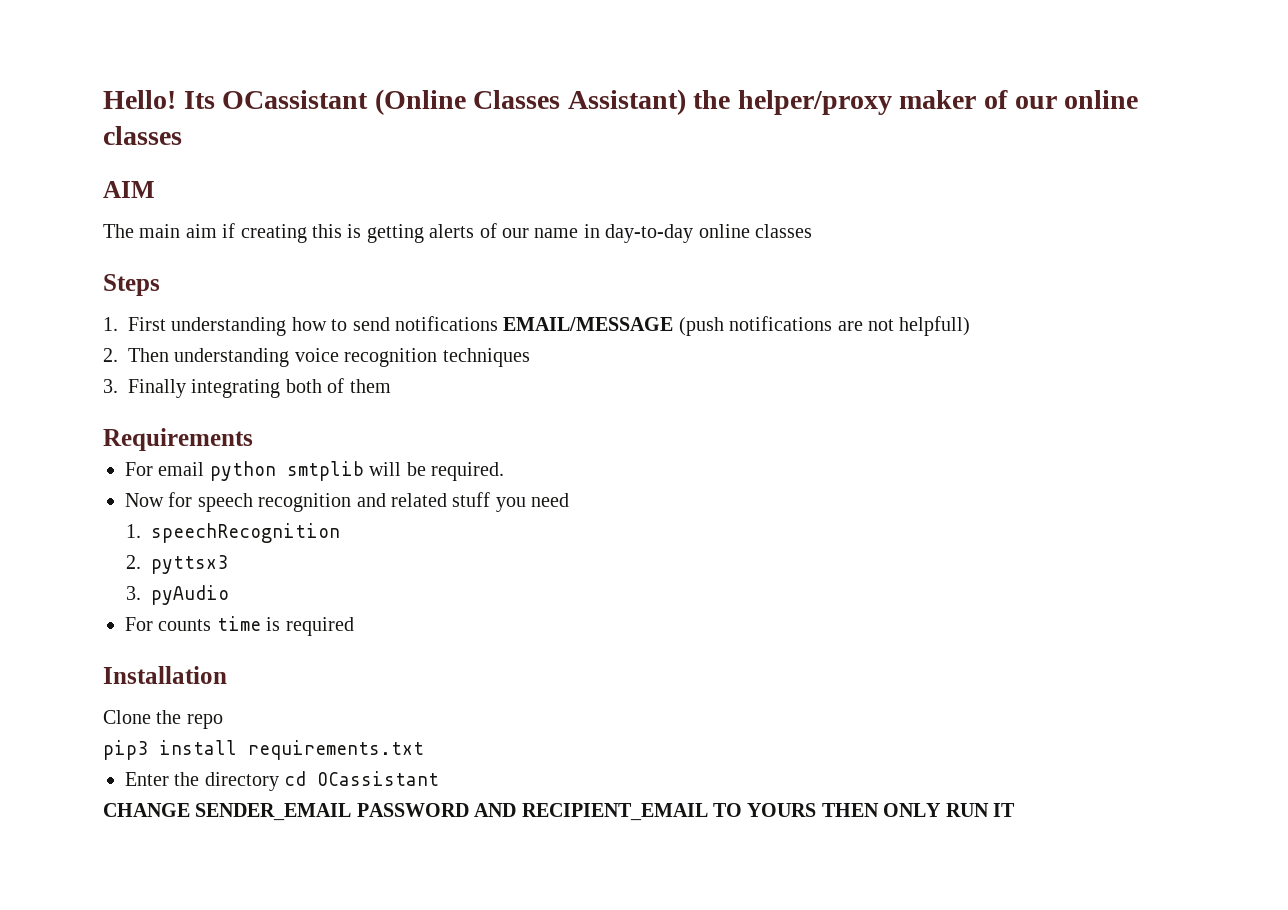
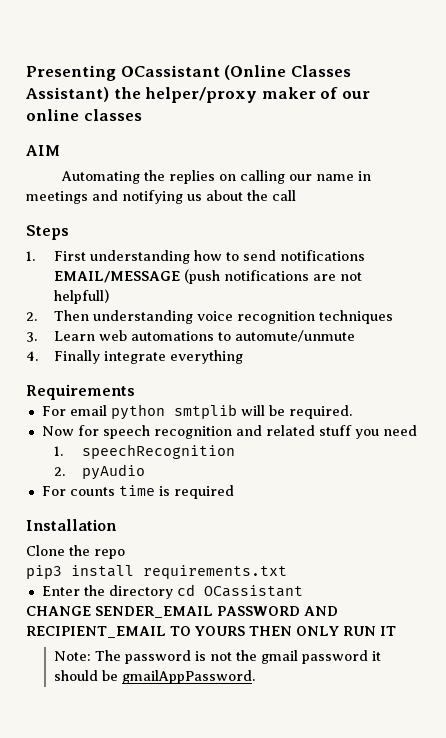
- Hello! Its OCassistant (Online Classes Assistant) the helper/proxy maker of our online classes
+ Presenting OCassistant (Online Classes Assistant) the helper/proxy maker of our online classes
- The main aim if creating this is getting alerts of our name in day-to-day online classes
+ Automating the replies on calling our name in meetings and notifying us about the call
- 3. Finally integrating both of them
+ 3. Learn web automations to automute/unmute
+ 4. Finally integrate everything
- 2. pyttsx3
- 3. pyAudio
+ 2. pyAudio
+ Note: The password is not the gmail password it should be gmailAppPassword.

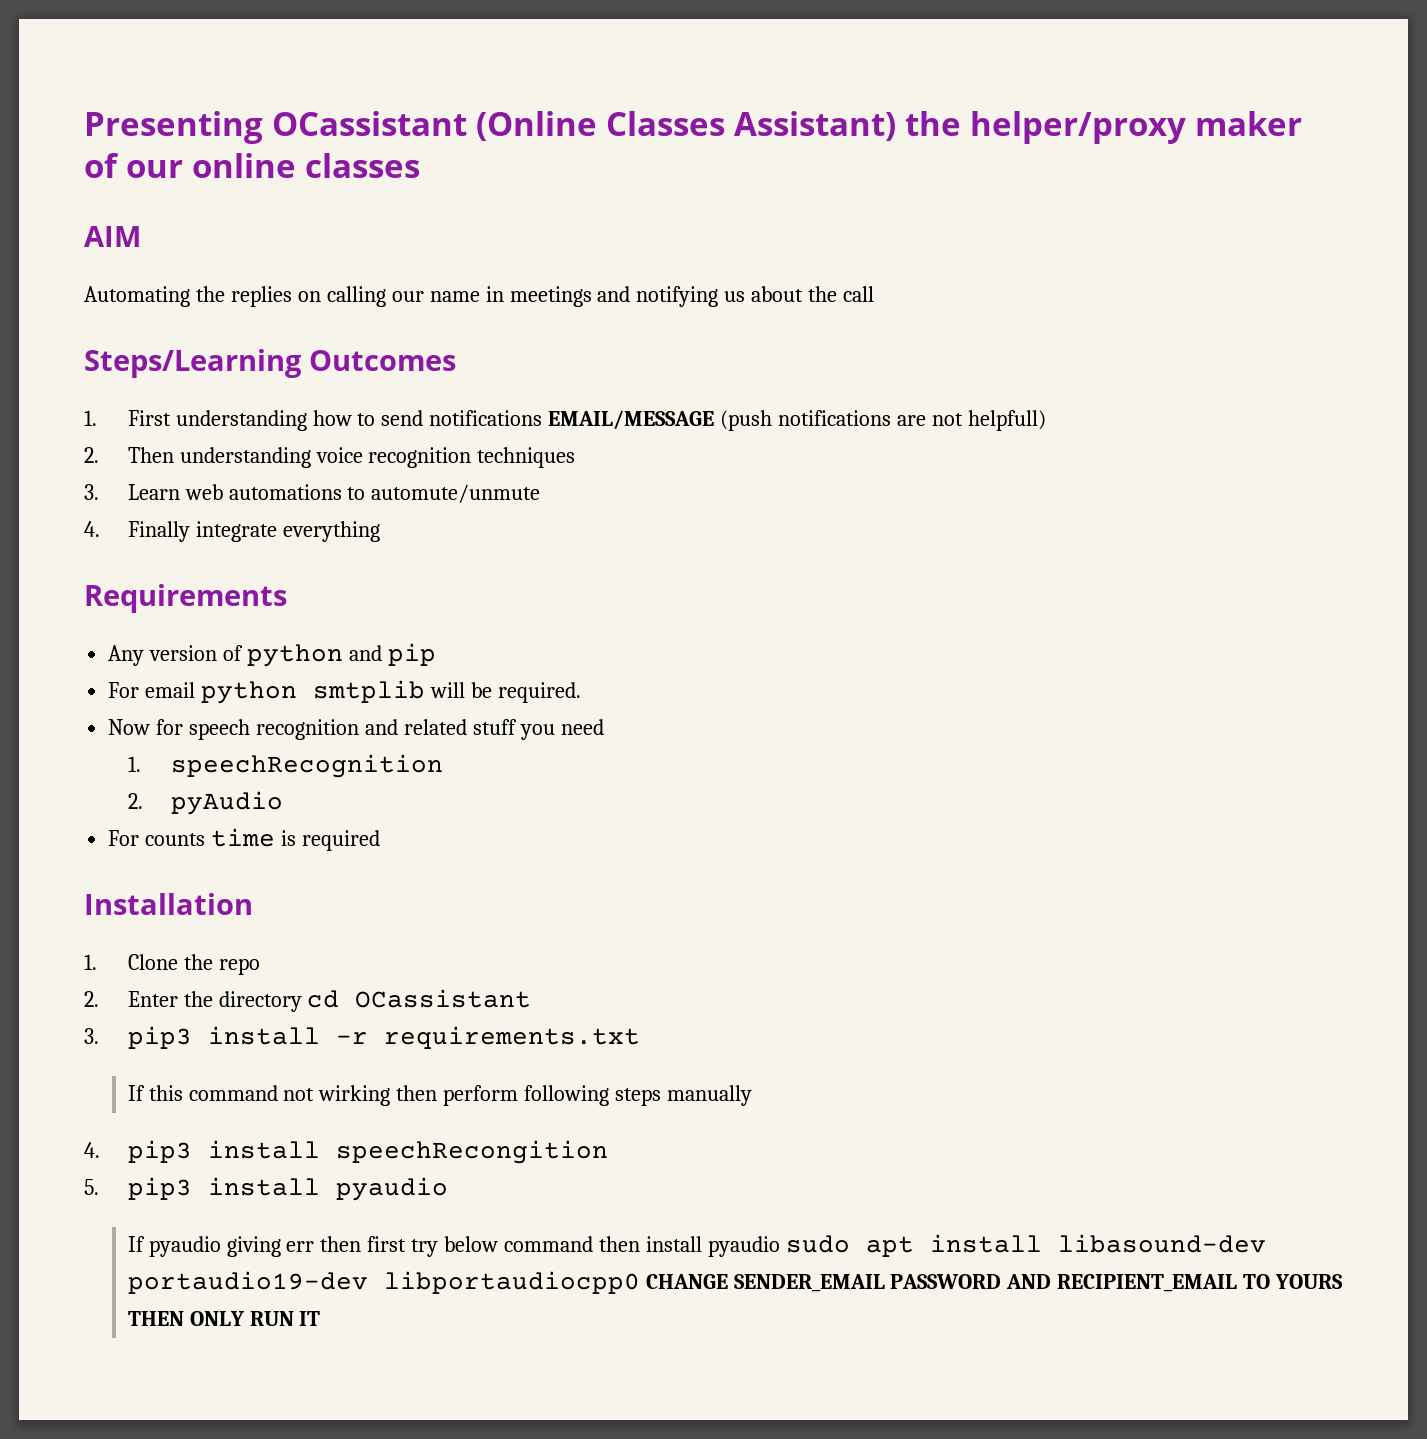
- Steps
+ Steps/Learning Outcomes
+ Any version of python and pip
- Clone the repo
+ 1. Clone the repo
- pip3 install requirements.txt
- Enter the directory cd OCassistant
+ 2. Enter the directory cd OCassistant
- CHANGE SENDER_EMAIL PASSWORD AND RECIPIENT_EMAIL TO YOURS THEN ONLY RUN IT
+ 3. pip3 install -r requirements.txt
+ If this command not wirking then perform following steps manually
+ 4. pip3 install speechRecongition
+ 5. pip3 install pyaudio
+ If pyaudio giving err then first try below command then install pyaudio sudo apt install libasound-dev portaudio19-dev libportaudiocpp0 CHANGE SENDER_EMAIL PASSWORD AND RECIPIENT_EMAIL TO YOURS THEN ONLY RUN IT
- Note: The password is not the gmail password it should be gmailAppPassword.

